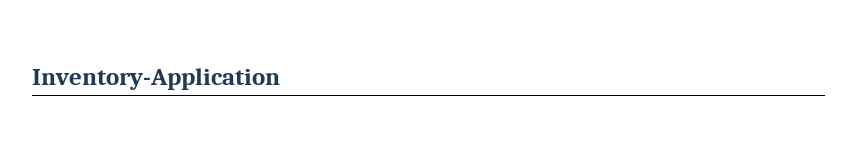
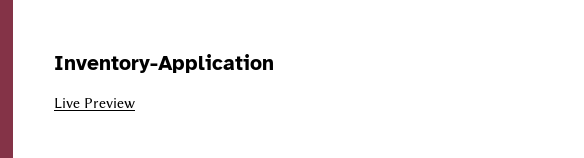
+ Live Preview

